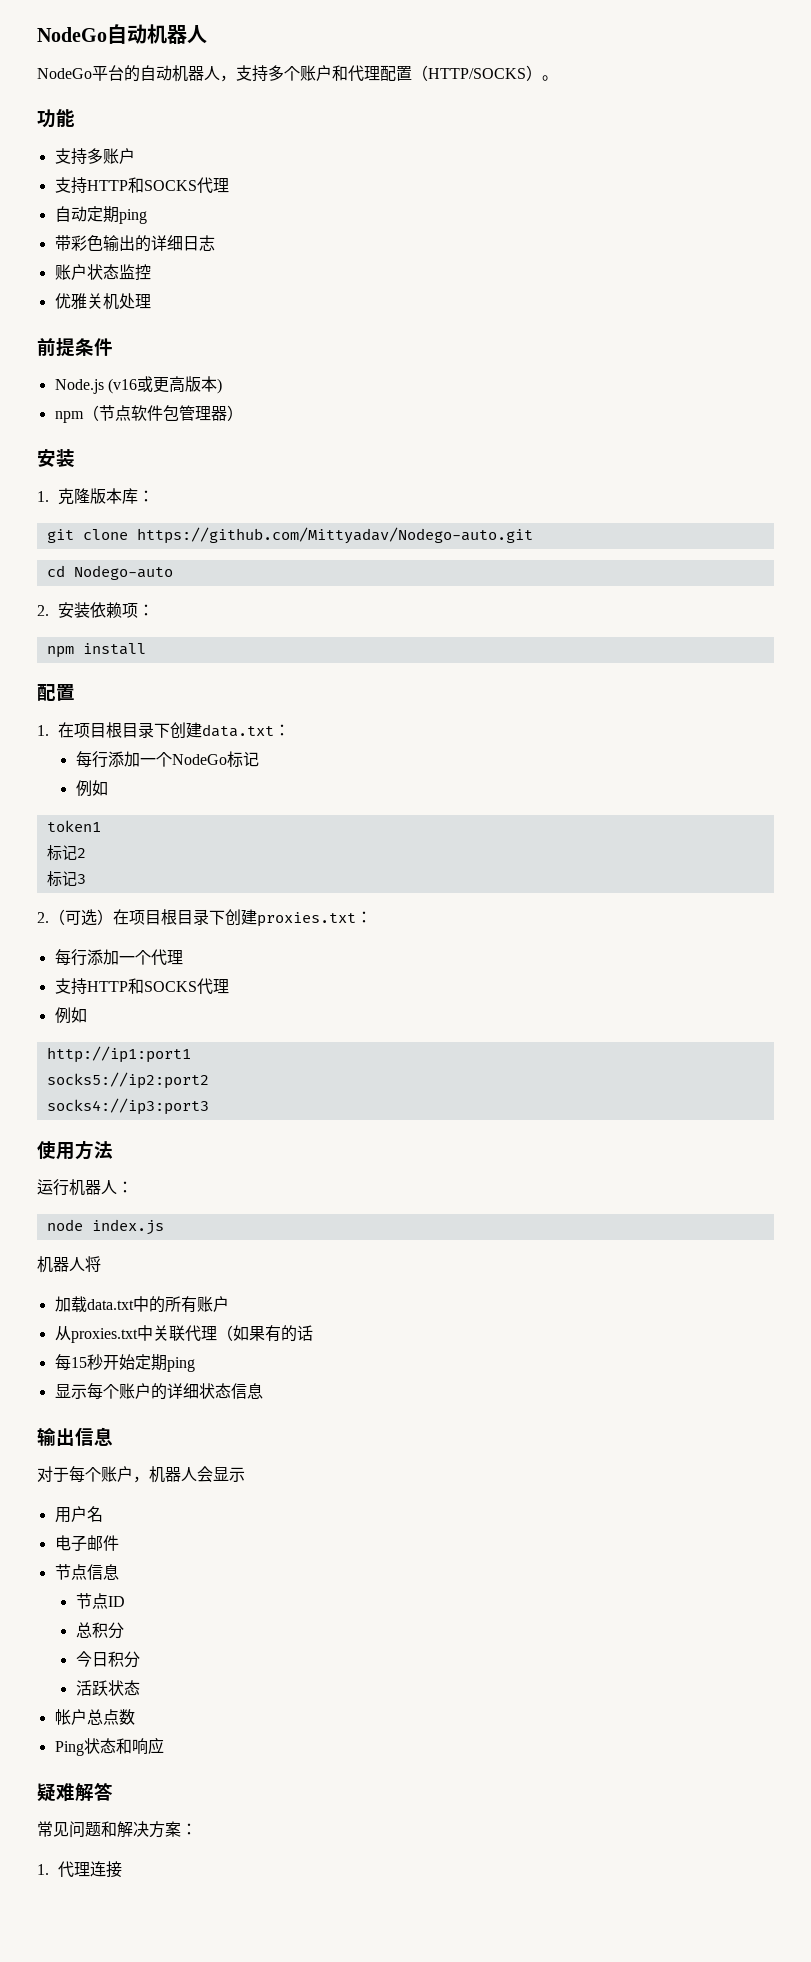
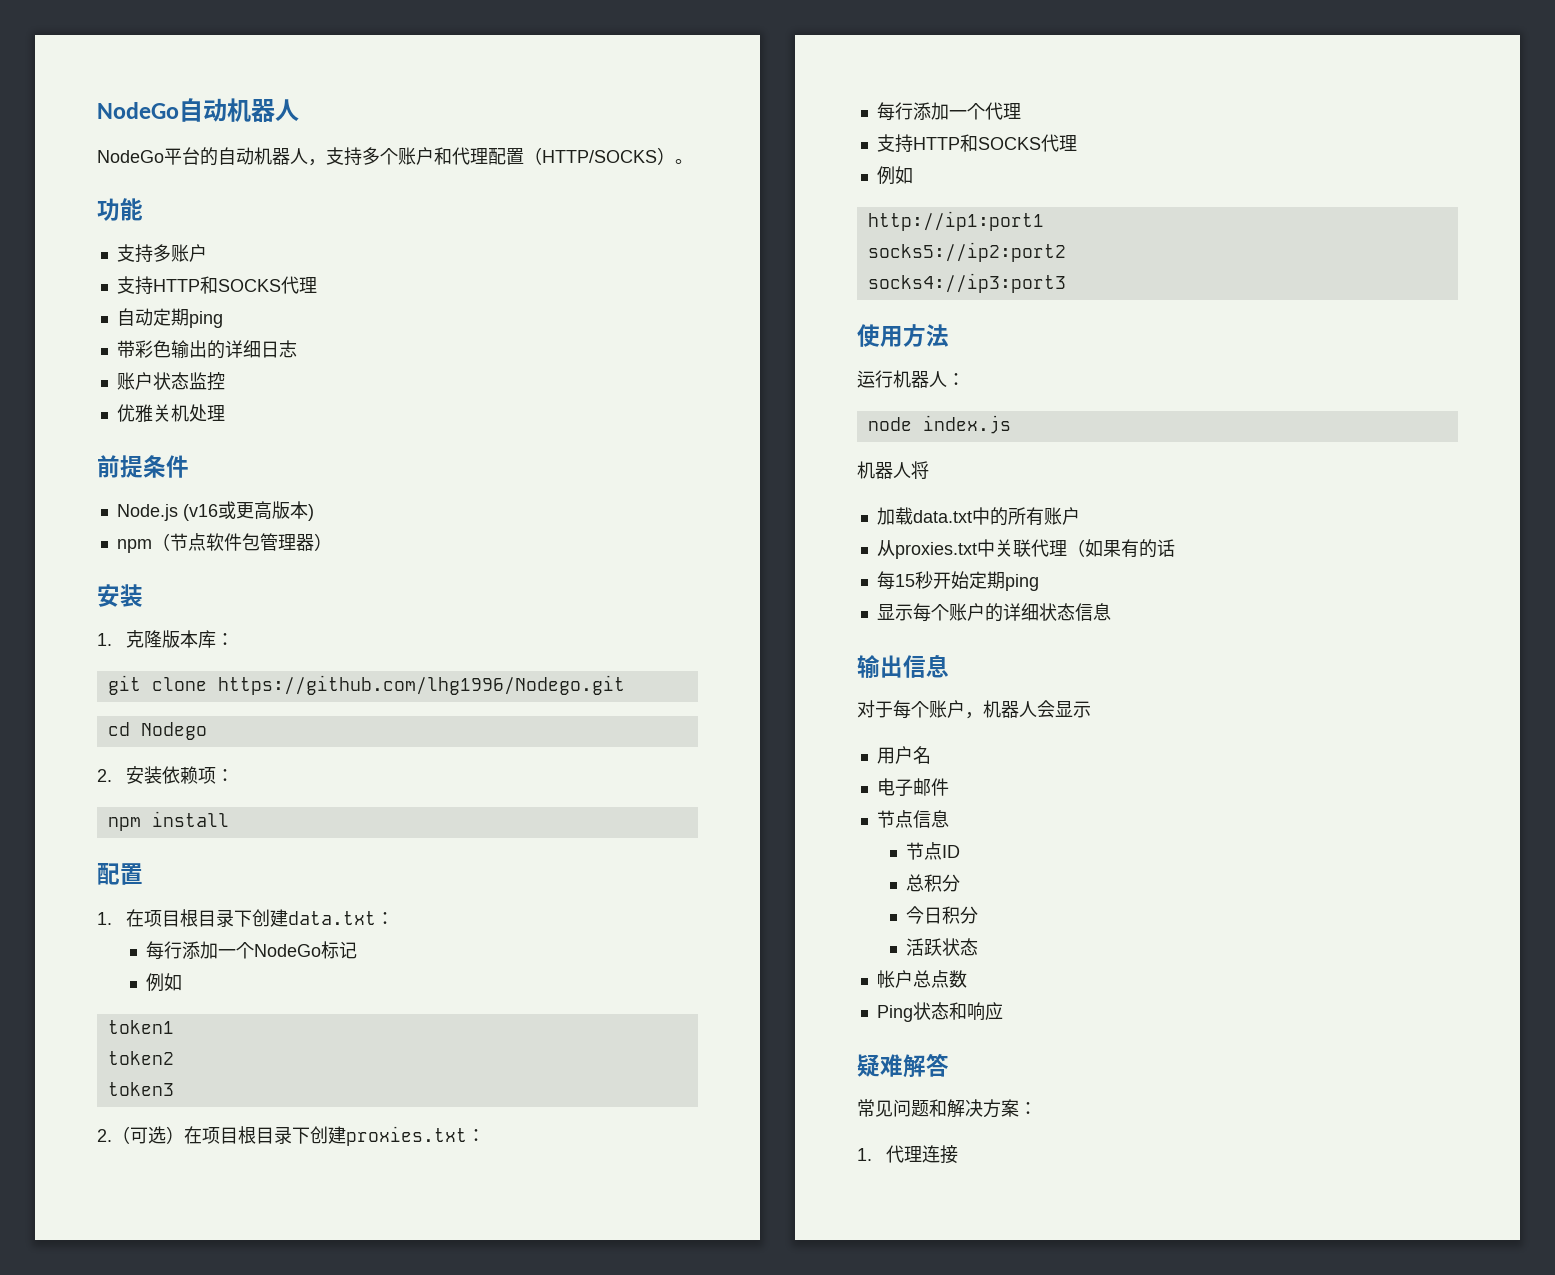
- git clone https://github.com/Mittyadav/Nodego-auto.git
+ git clone https://github.com/lhg1996/Nodego.git
- cd Nodego-auto
+ cd Nodego
- 标记2
- 标记3
+ token2
+ token3

